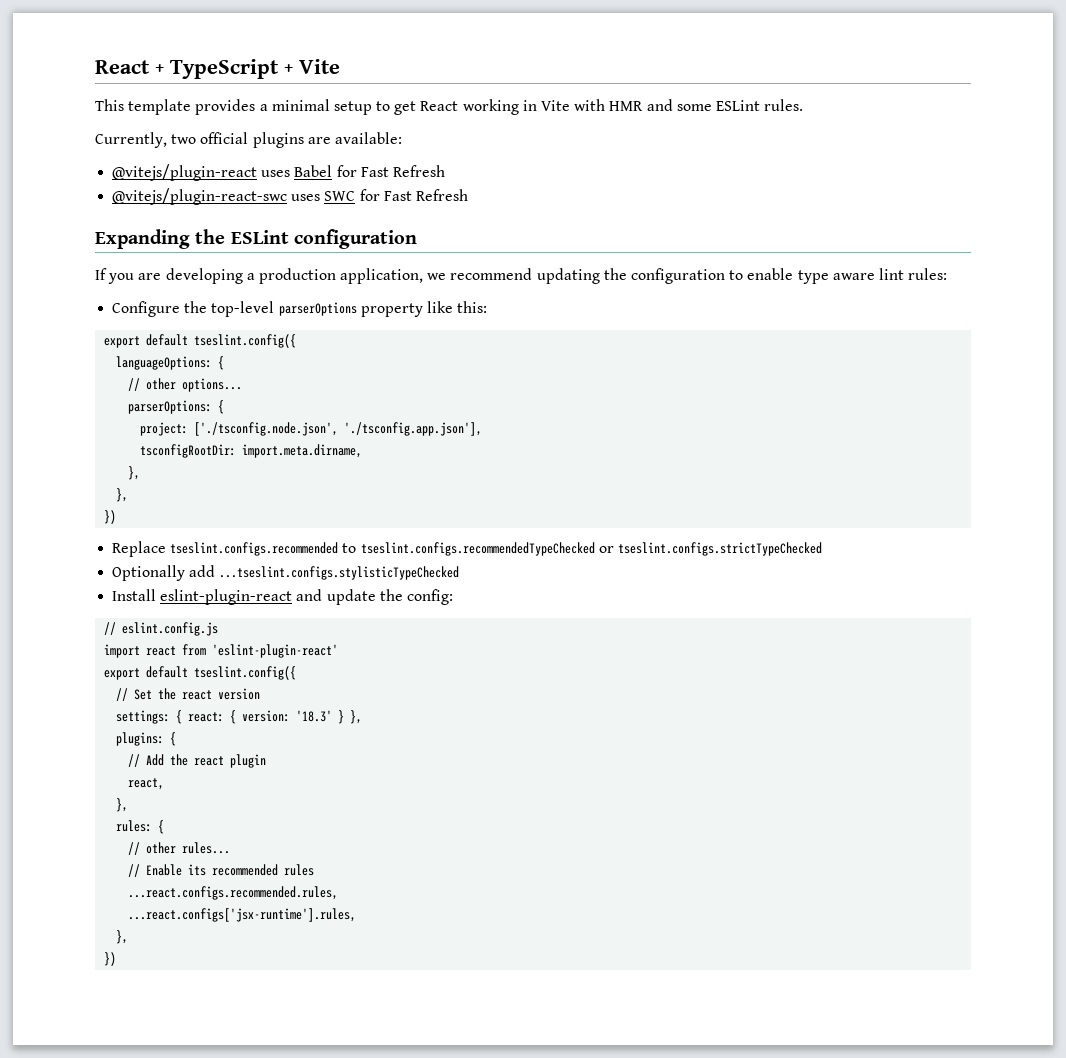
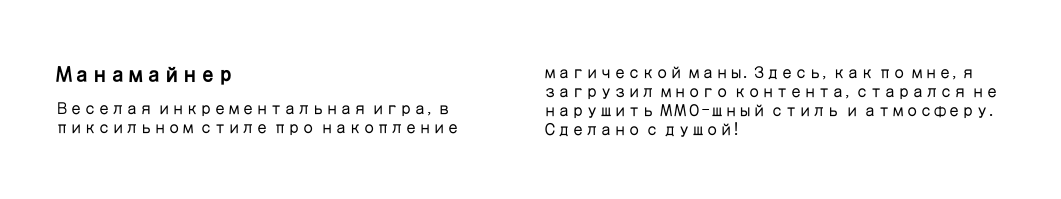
- React + TypeScript + Vite
- This template provides a minimal setup to get React working in Vite with HMR and some ESLint rules.
- Currently, two official plugins are available:
- @vitejs/plugin-react uses Babel for Fast Refresh
- @vitejs/plugin-react-swc uses SWC for Fast Refresh
- Expanding the ESLint configuration
- If you are developing a production application, we recommend updating the configuration to enable type aware lint rules:
- Configure the top-level parserOptions property like this:
- export default tseslint.config({
- languageOptions: {
- // other options...
- parserOptions: {
- project: ['./tsconfig.node.json', './tsconfig.app.json'],
- tsconfigRootDir: import.meta.dirname,
- },
- },
- })
- Replace tseslint.configs.recommended to tseslint.configs.recommendedTypeChecked or tseslint.configs.strictTypeChecked
- Optionally add ...tseslint.configs.stylisticTypeChecked
- Install eslint-plugin-react and update the config:
- // eslint.config.js
- import react from 'eslint-plugin-react'
- export default tseslint.config({
- // Set the react version
- settings: { react: { version: '18.3' } },
- plugins: {
- // Add the react plugin
- react,
- },
- rules: {
- // other rules...
- // Enable its recommended rules
- ...react.configs.recommended.rules,
- ...react.configs['jsx-runtime'].rules,
- },
- })
+ Манамайнер
+ Веселая инкрементальная игра, в пиксильном стиле про накопление магической маны. Здесь, как по мне, я загрузил много контента, старался не нарушить ММО-шный стиль и атмосферу. Сделано с душой!

